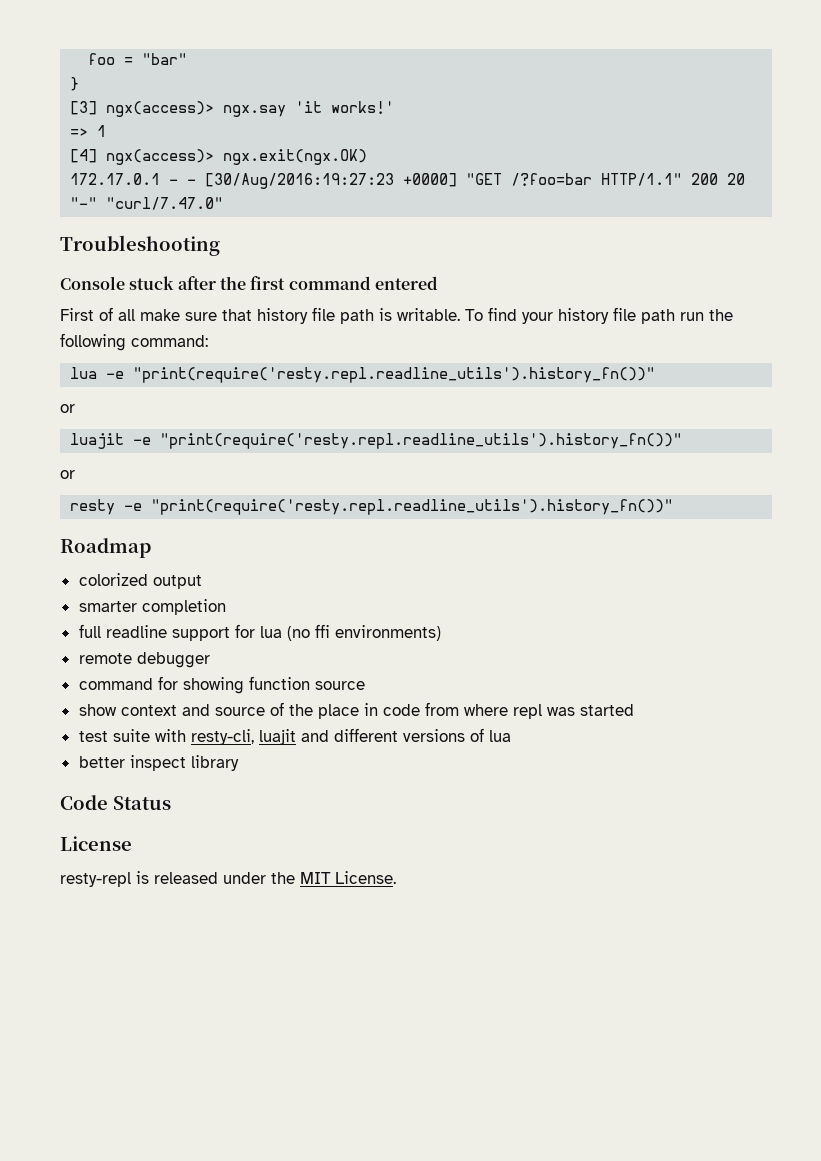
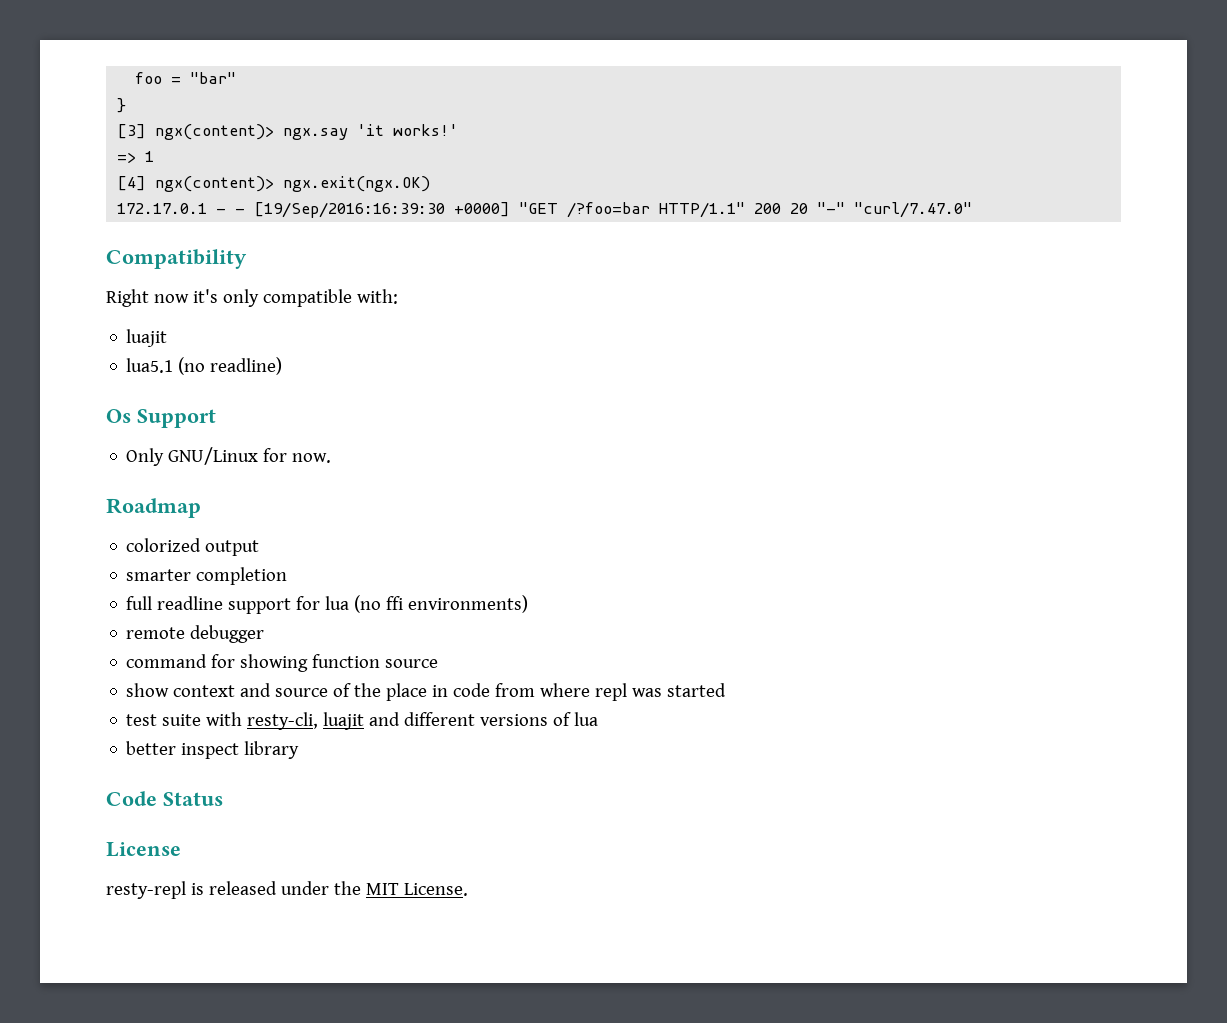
- [3] ngx(access)> ngx.say 'it works!'
+ [3] ngx(content)> ngx.say 'it works!'
- [4] ngx(access)> ngx.exit(ngx.OK)
+ [4] ngx(content)> ngx.exit(ngx.OK)
- 172.17.0.1 - - [30/Aug/2016:19:27:23 +0000] "GET /?foo=bar HTTP/1.1" 200 20 "-" "curl/7.47.0"
+ 172.17.0.1 - - [19/Sep/2016:16:39:30 +0000] "GET /?foo=bar HTTP/1.1" 200 20 "-" "curl/7.47.0"
- Troubleshooting
- Console stuck after the first command entered
- First of all make sure that history file path is writable. To find your history file path run the following command:
- lua -e "print(require('resty.repl.readline_utils').history_fn())"
- or
- luajit -e "print(require('resty.repl.readline_utils').history_fn())"
- or
- resty -e "print(require('resty.repl.readline_utils').history_fn())"
+ Compatibility
+ Right now it's only compatible with:
+ luajit
+ lua5.1 (no readline)
+ Os Support
+ Only GNU/Linux for now.

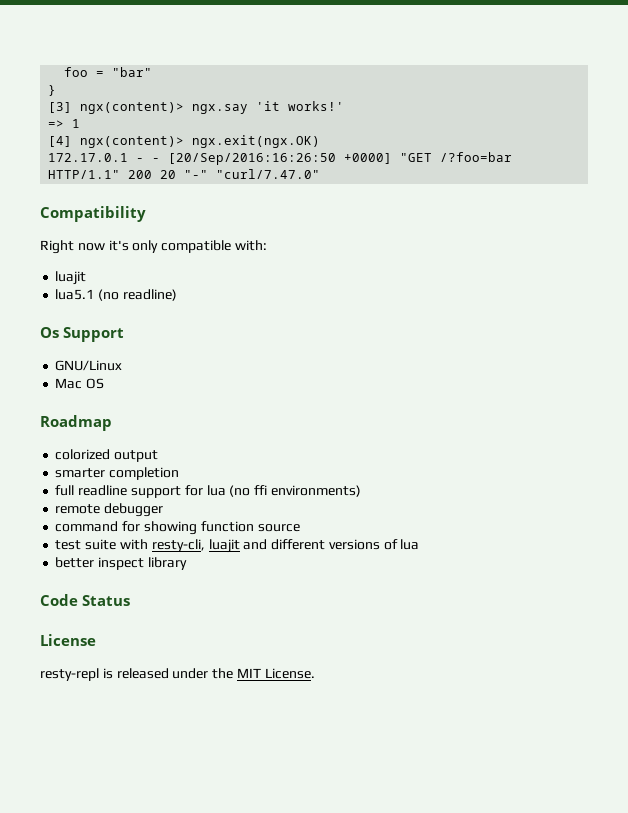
- 172.17.0.1 - - [19/Sep/2016:16:39:30 +0000] "GET /?foo=bar HTTP/1.1" 200 20 "-" "curl/7.47.0"
+ 172.17.0.1 - - [20/Sep/2016:16:26:50 +0000] "GET /?foo=bar HTTP/1.1" 200 20 "-" "curl/7.47.0"
- Only GNU/Linux for now.
+ GNU/Linux
+ Mac OS
- show context and source of the place in code from where repl was started

